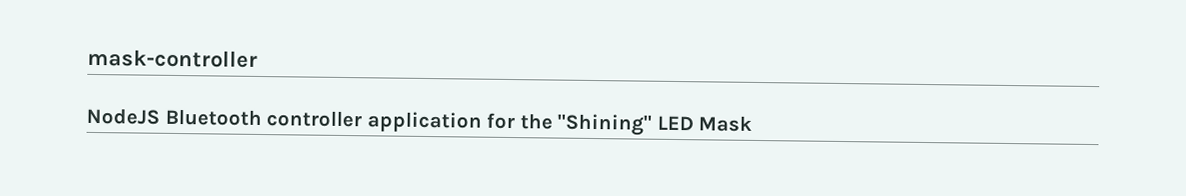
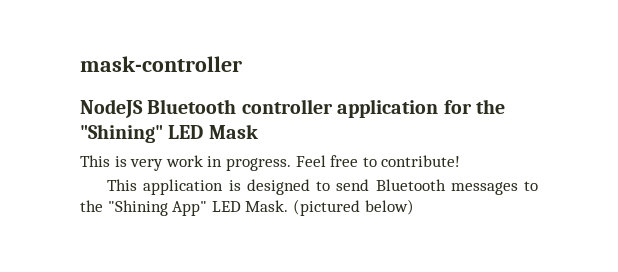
+ This is very work in progress. Feel free to contribute!
+ This application is designed to send Bluetooth messages to the "Shining App" LED Mask. (pictured below)

